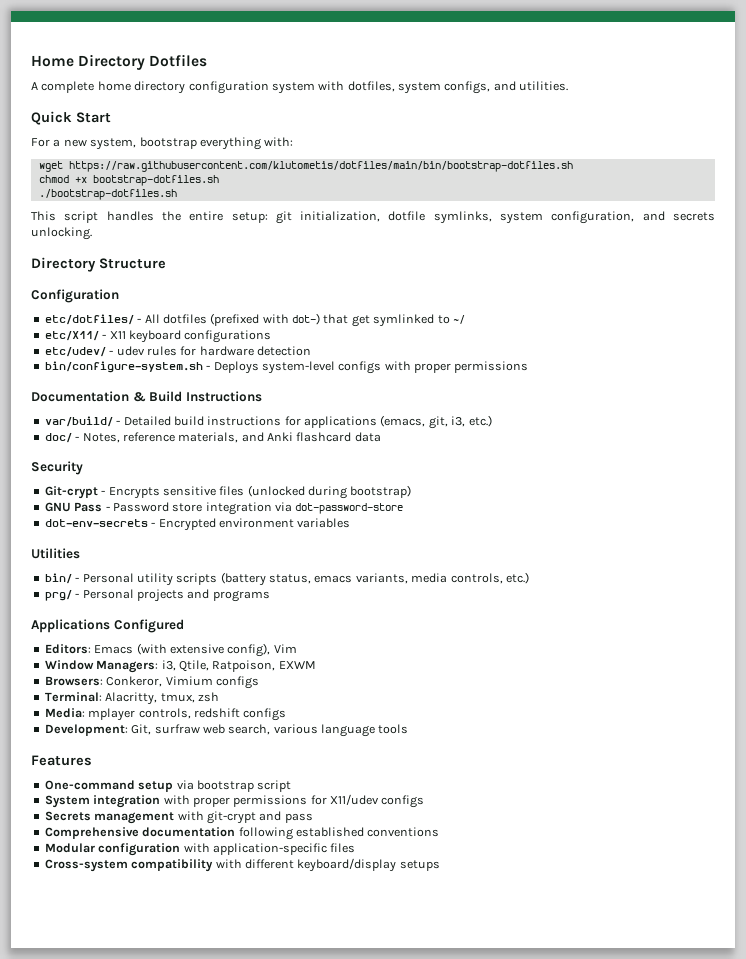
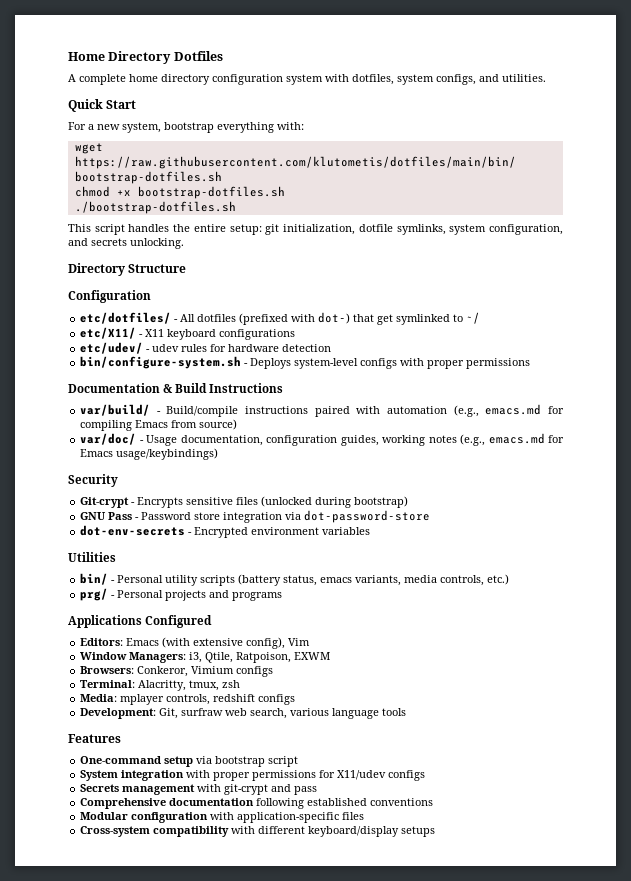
- var/build/ - Detailed build instructions for applications (emacs, git, i3, etc.)
- doc/ - Notes, reference materials, and Anki flashcard data
+ var/build/ - Build/compile instructions paired with automation (e.g., emacs.md for compiling Emacs from source)
+ var/doc/ - Usage documentation, configuration guides, working notes (e.g., emacs.md for Emacs usage/keybindings)

